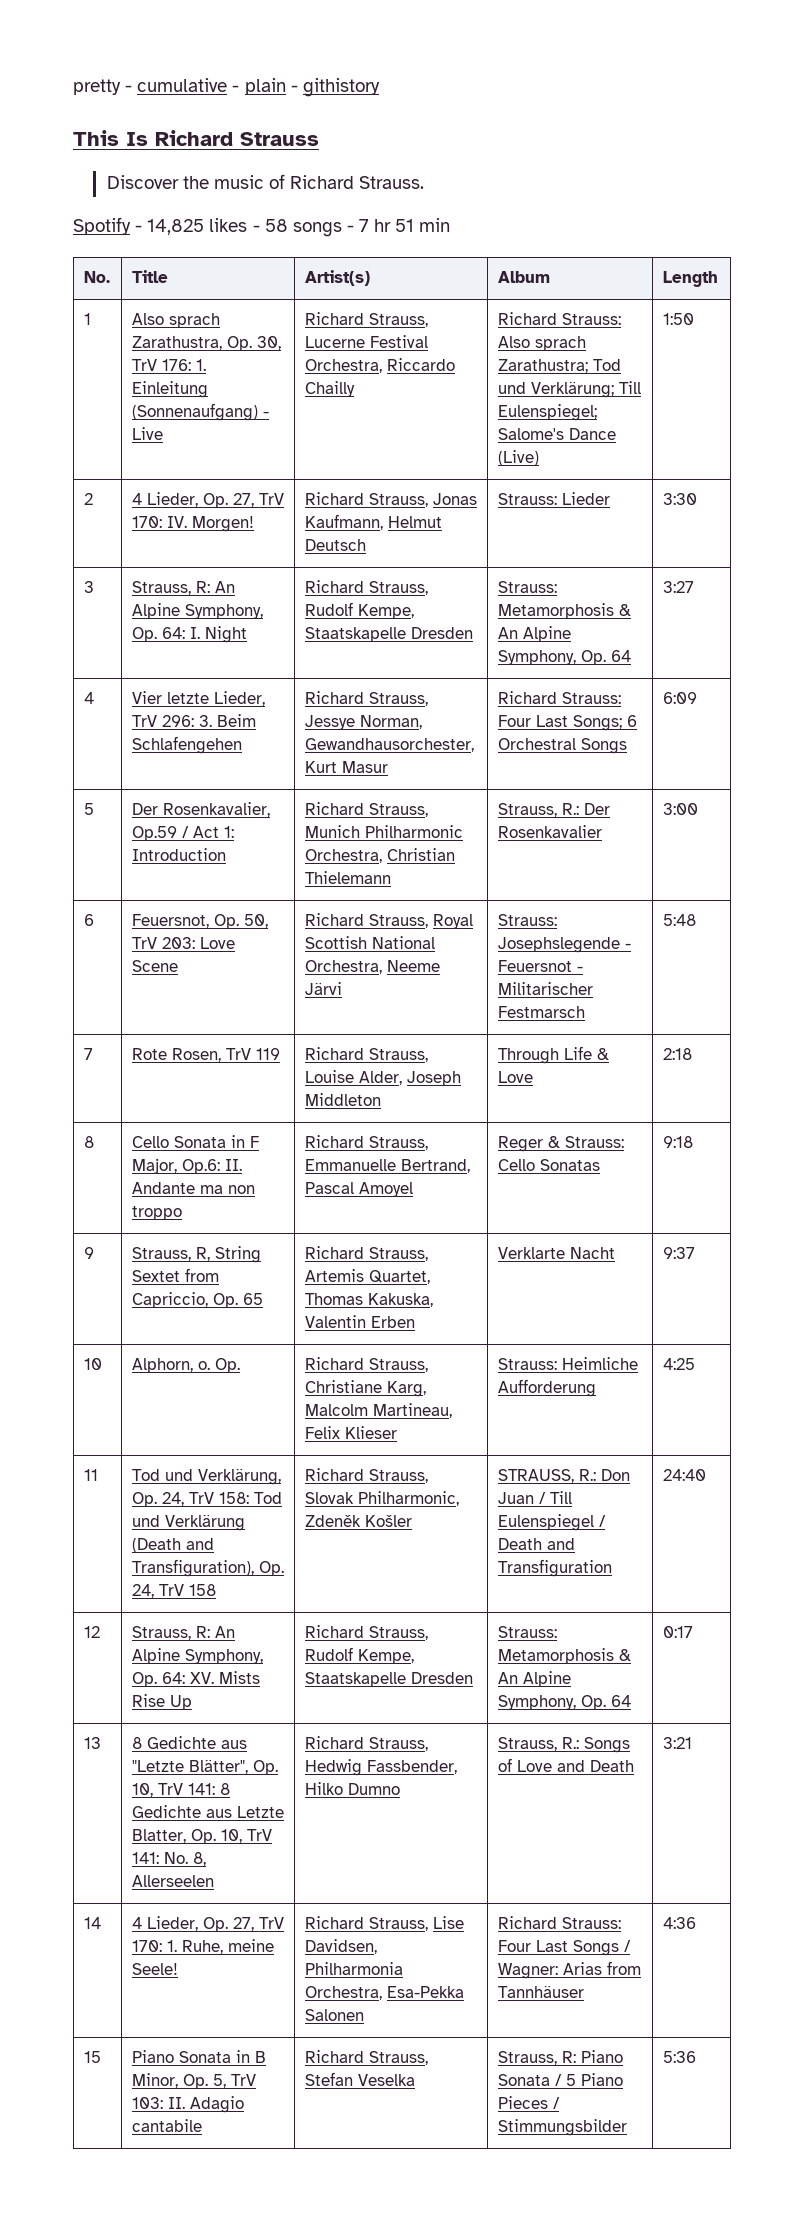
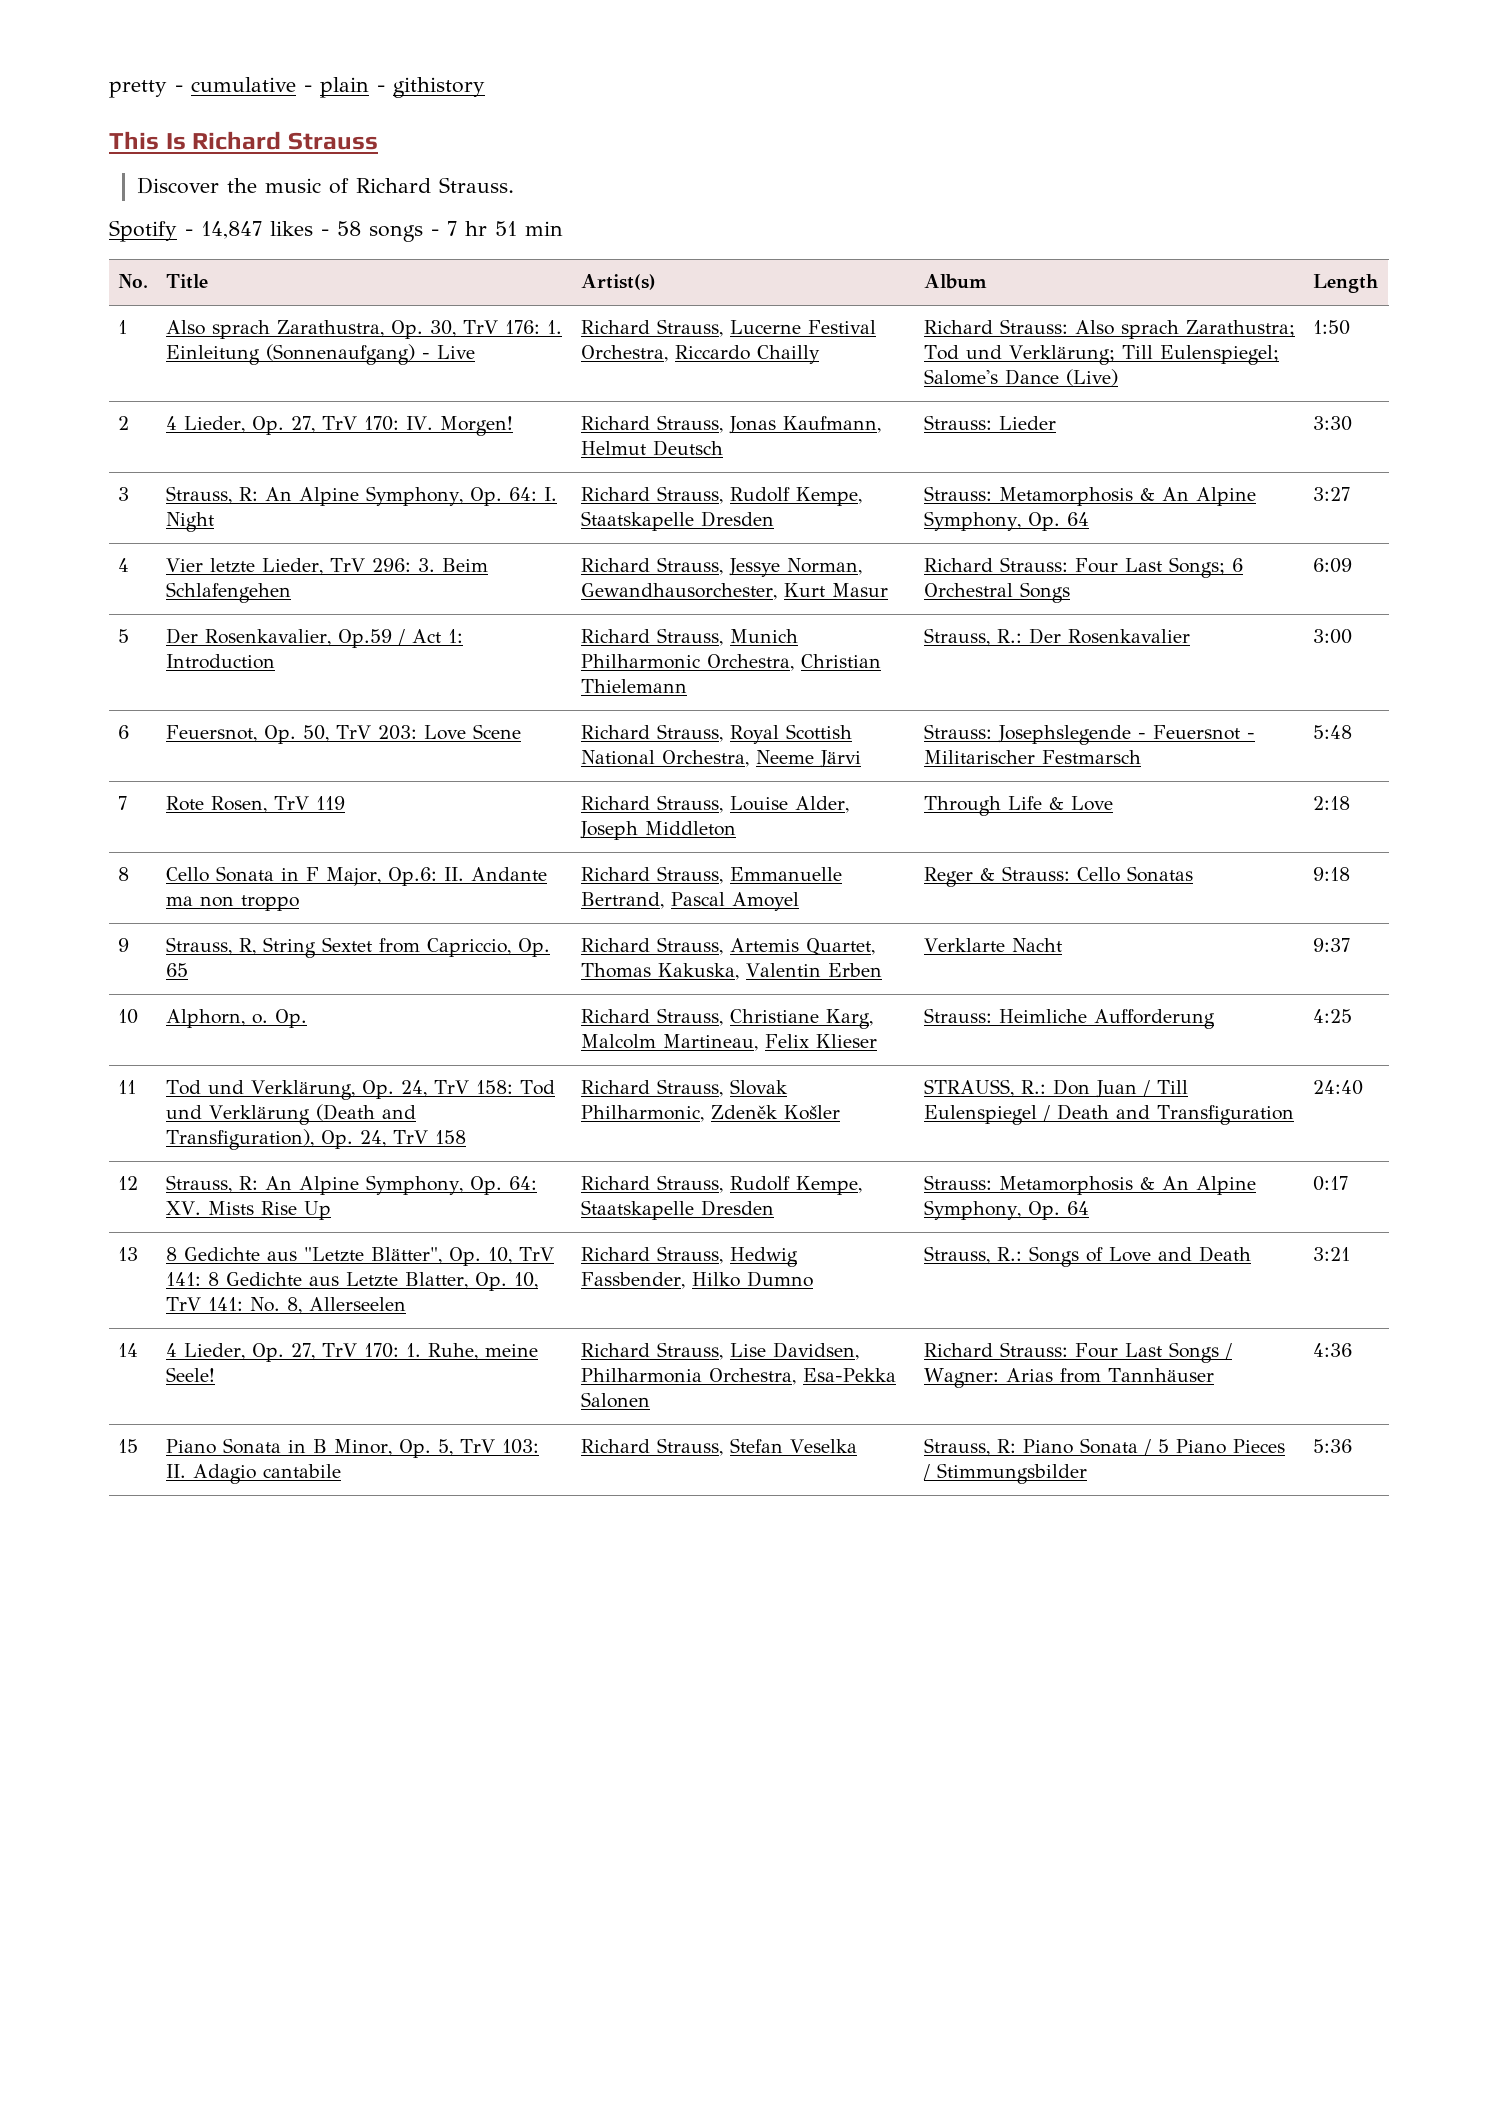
- Spotify - 14,825 likes - 58 songs - 7 hr 51 min
+ Spotify - 14,847 likes - 58 songs - 7 hr 51 min

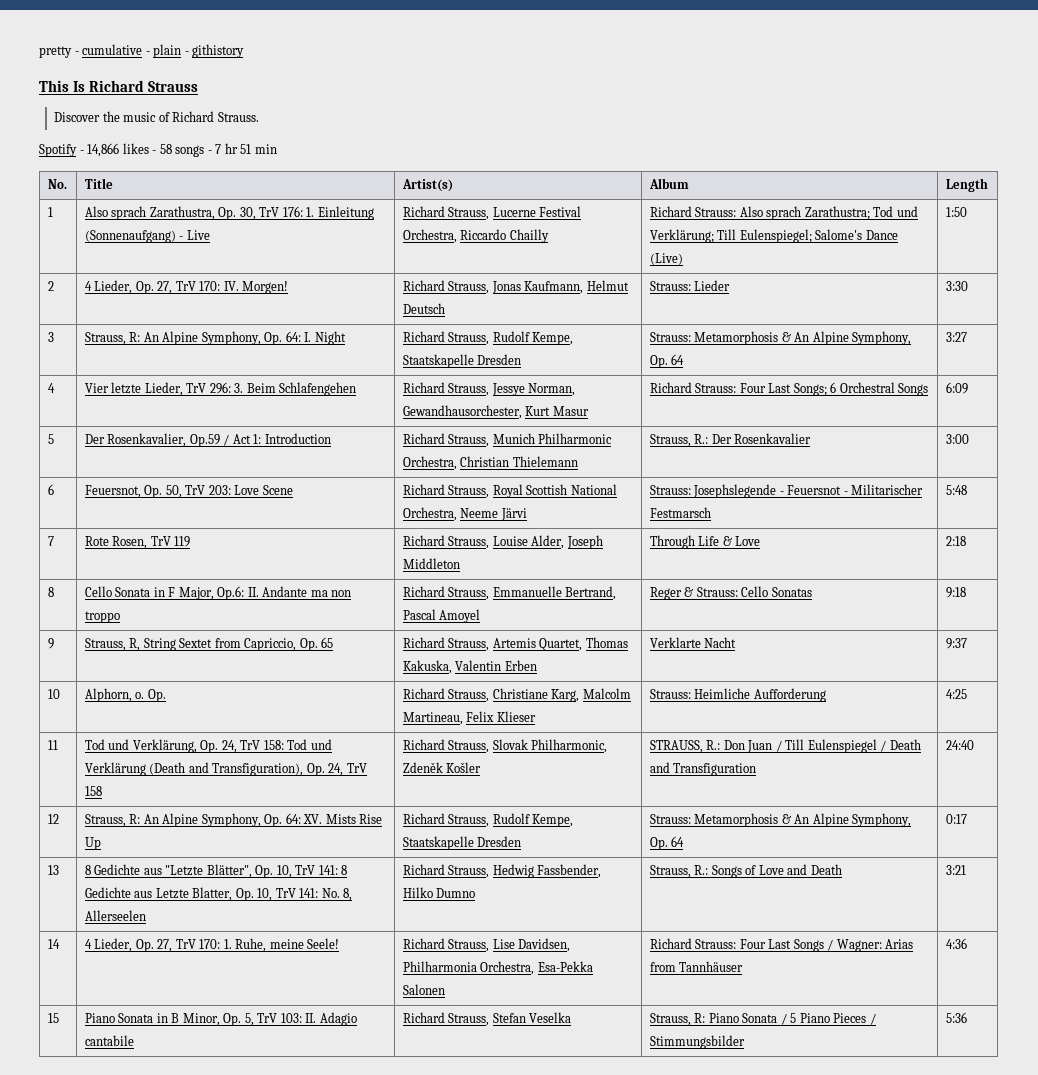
- Spotify - 14,847 likes - 58 songs - 7 hr 51 min
+ Spotify - 14,866 likes - 58 songs - 7 hr 51 min

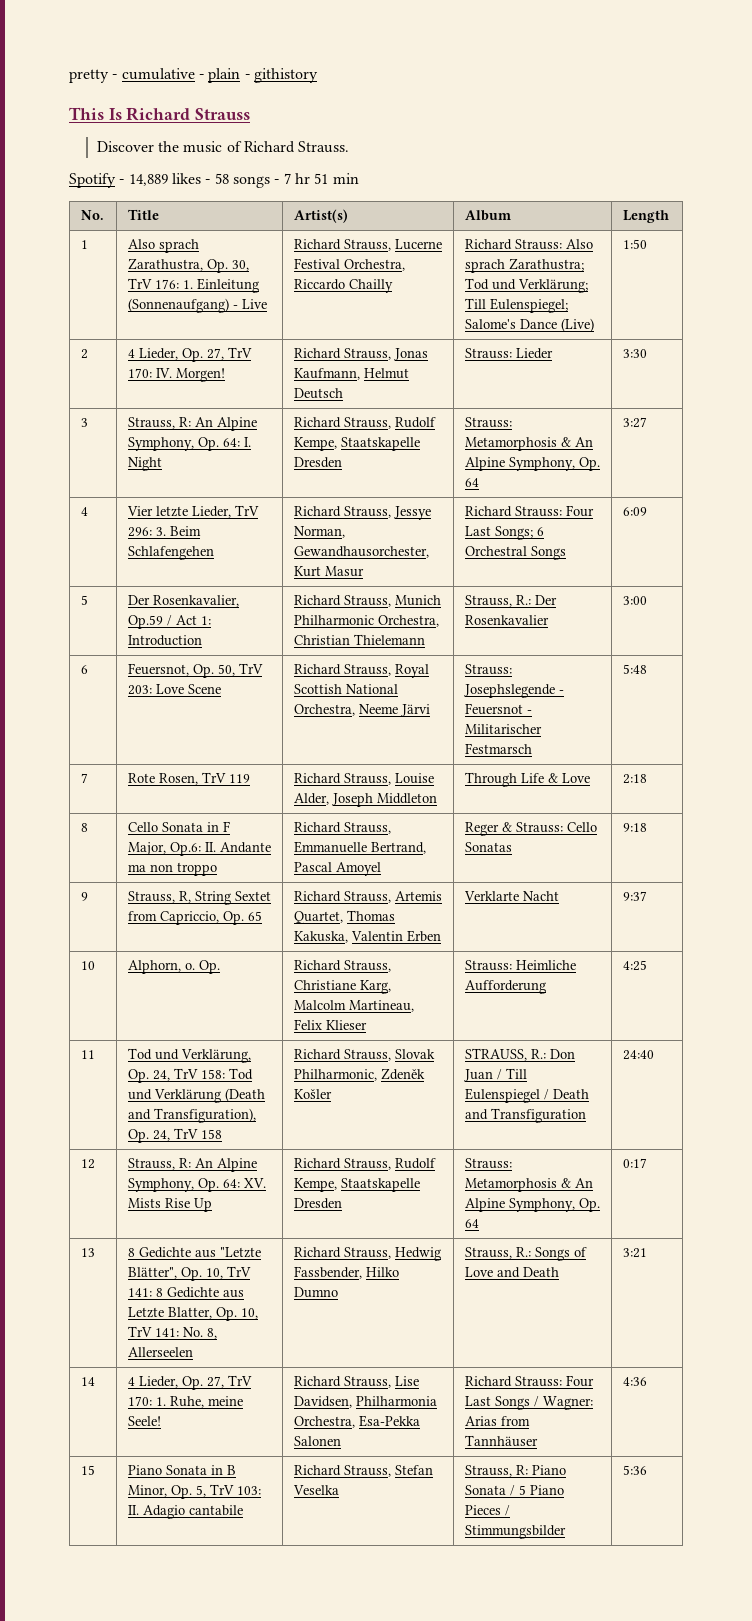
- Spotify - 14,866 likes - 58 songs - 7 hr 51 min
+ Spotify - 14,889 likes - 58 songs - 7 hr 51 min

